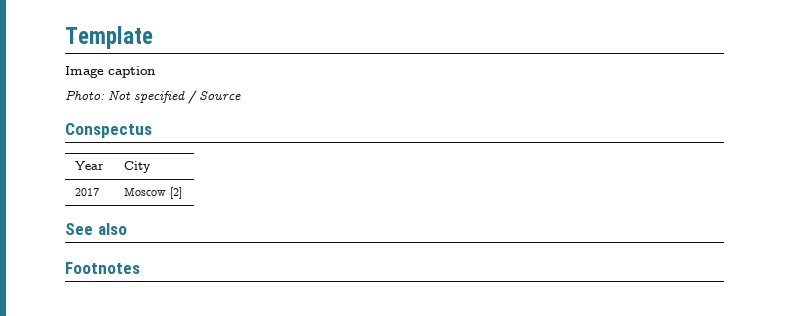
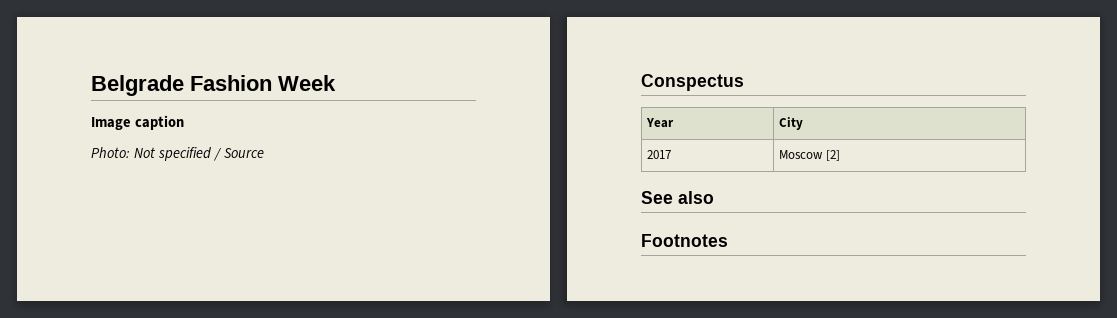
- Template
+ Belgrade Fashion Week

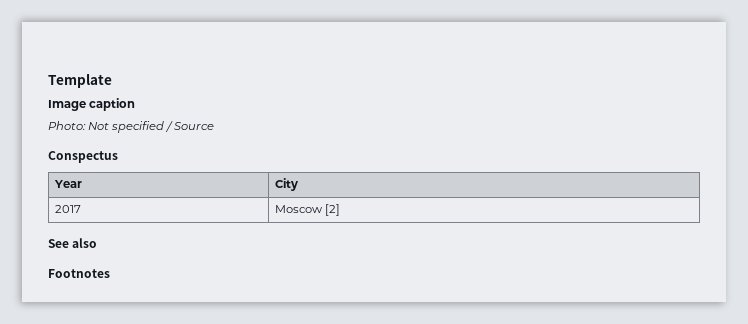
- Belgrade Fashion Week
+ Template

